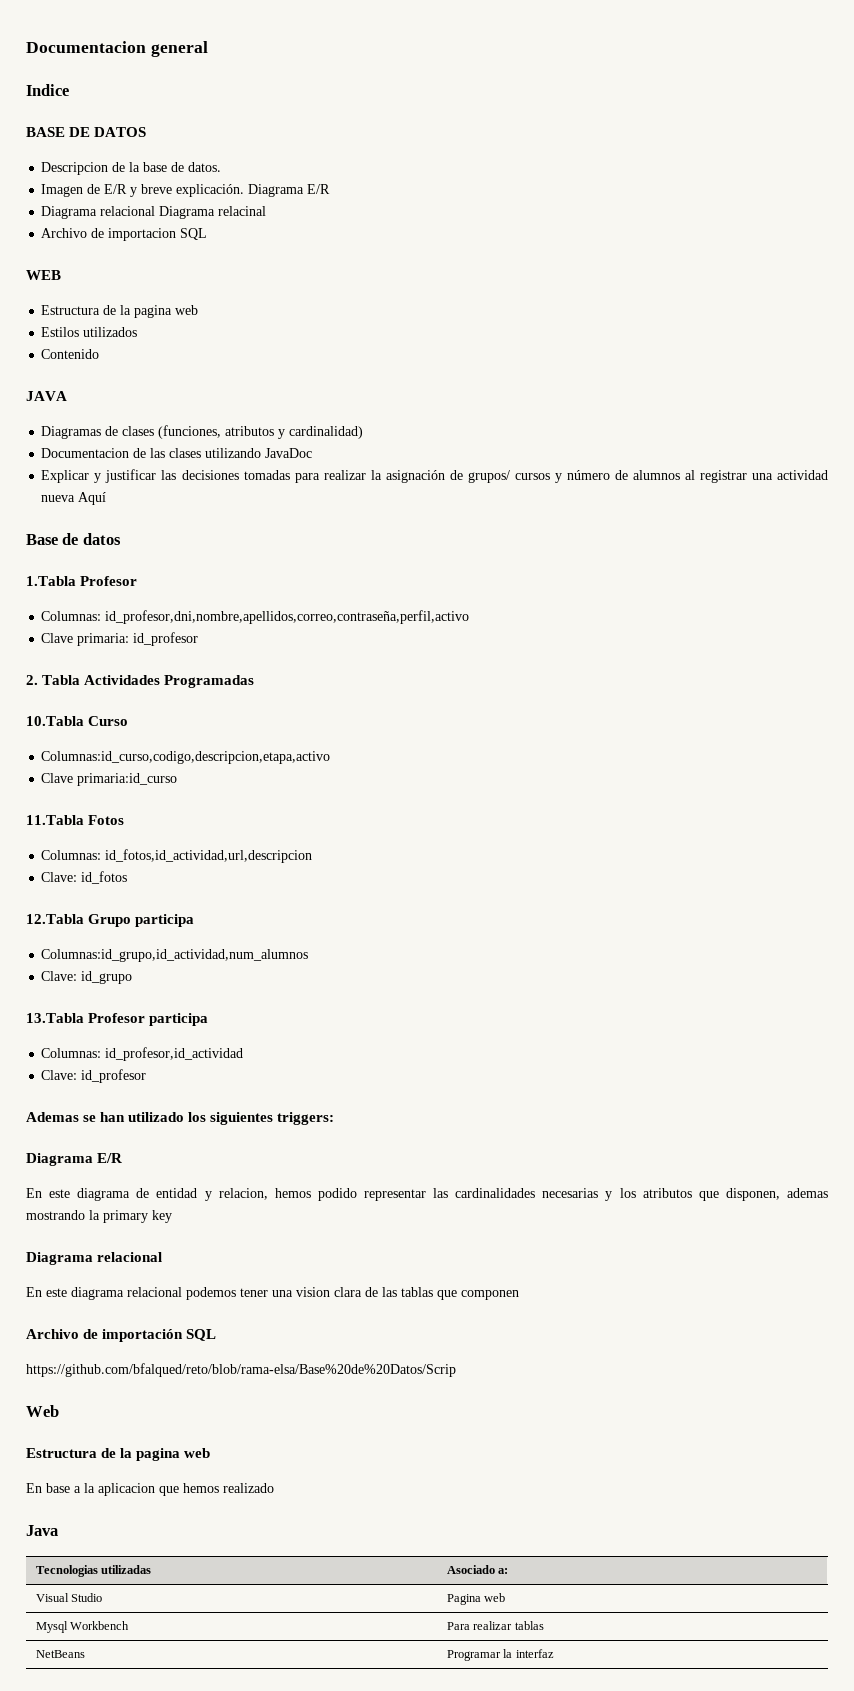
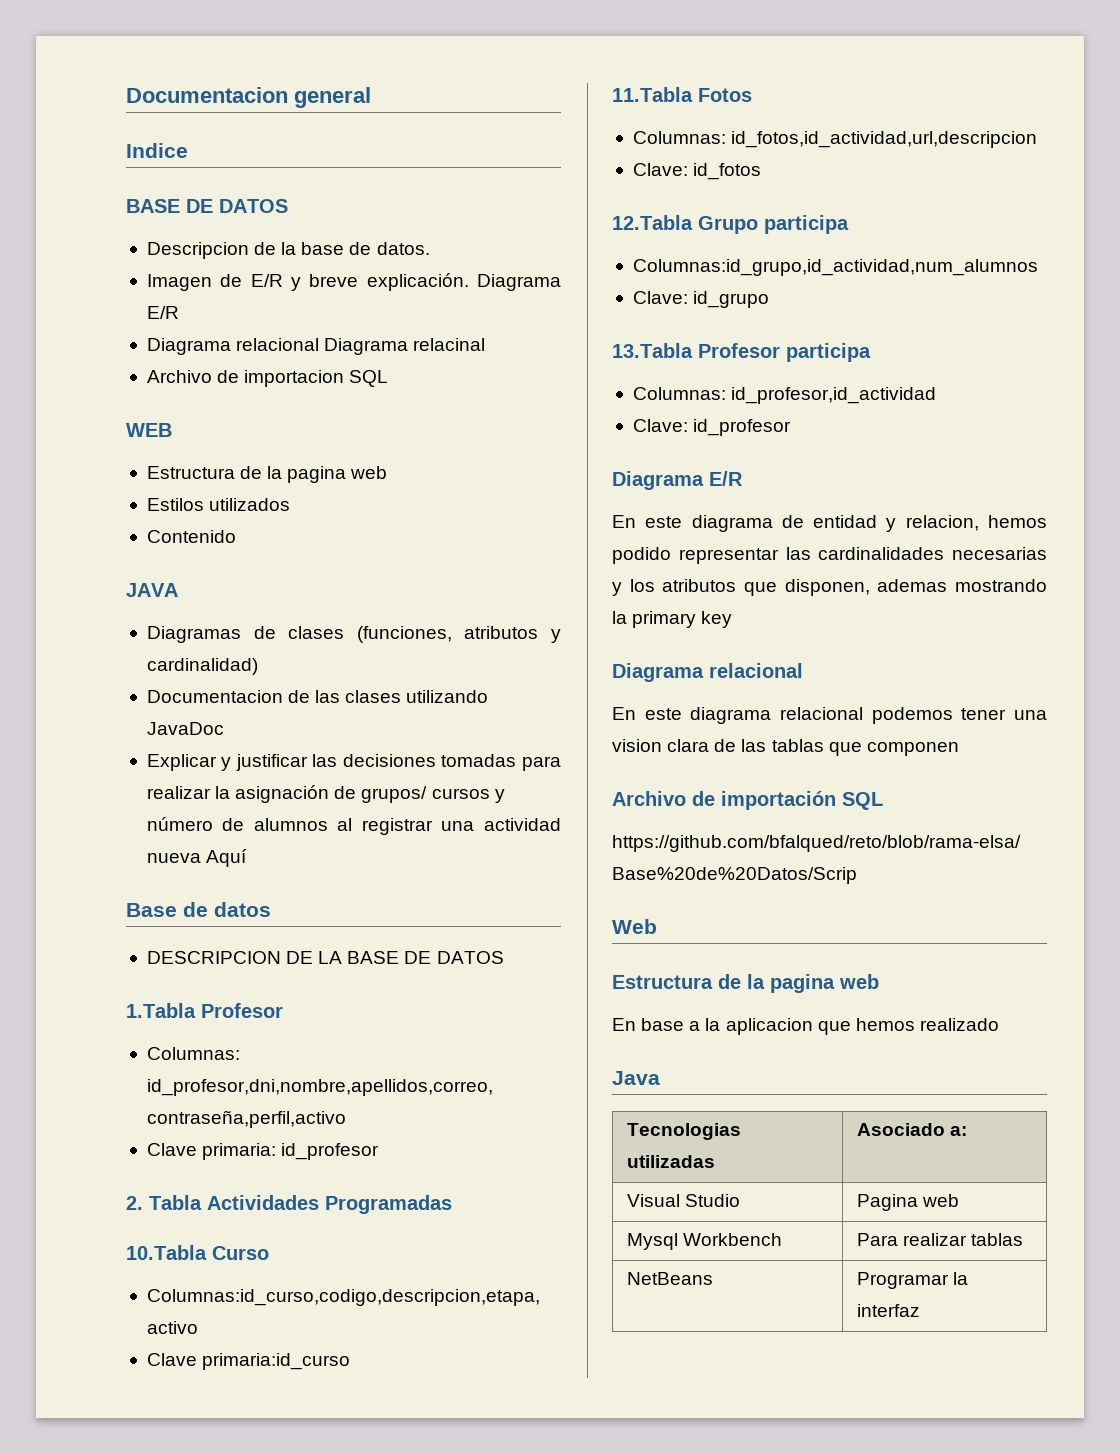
+ DESCRIPCION DE LA BASE DE DATOS
- Ademas se han utilizado los siguientes triggers:

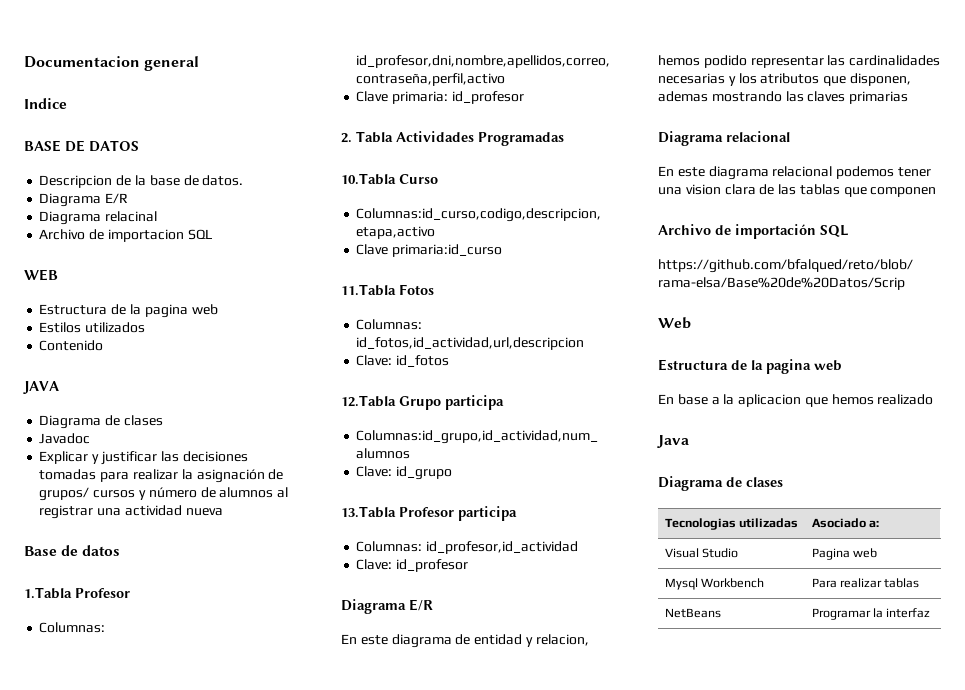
- Imagen de E/R y breve explicación.
- Diagrama relacional Diagrama relacinal
+ Diagrama relacinal
  JAVA
- Diagramas de clases (funciones, atributos y cardinalidad)
- Documentacion de las clases utilizando JavaDoc
+ Diagrama de clases
+ Javadoc
- Explicar y justificar las decisiones tomadas para realizar la asignación de grupos/ cursos y número de alumnos al registrar una actividad nueva Aquí
+ Explicar y justificar las decisiones tomadas para realizar la asignación de grupos/ cursos y número de alumnos al registrar una actividad nueva
- DESCRIPCION DE LA BASE DE DATOS
- En este diagrama de entidad y relacion, hemos podido representar las cardinalidades necesarias y los atributos que disponen, ademas mostrando la primary key
+ En este diagrama de entidad y relacion, hemos podido representar las cardinalidades necesarias y los atributos que disponen, ademas mostrando las claves primarias
  Java
+ Diagrama de clases

